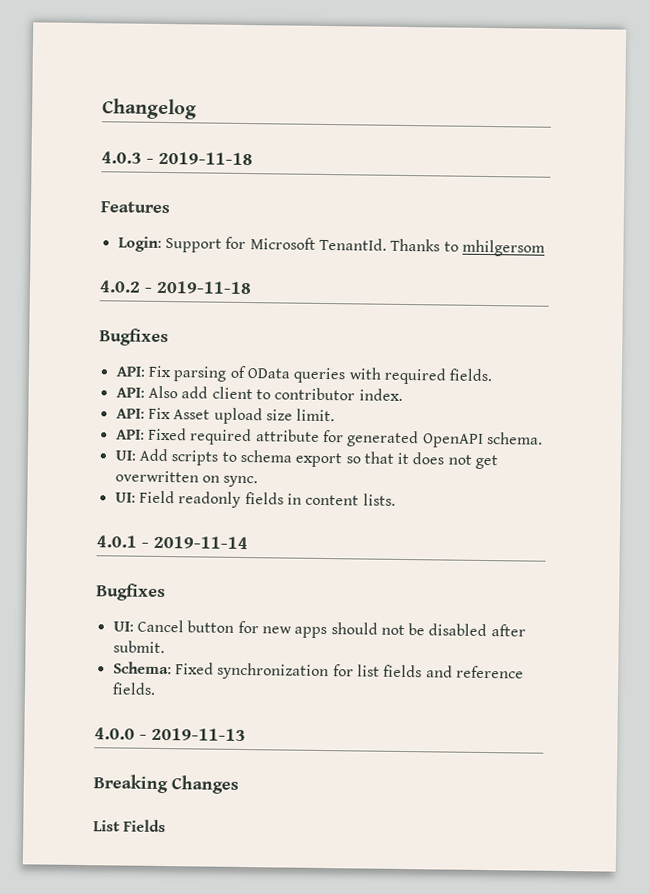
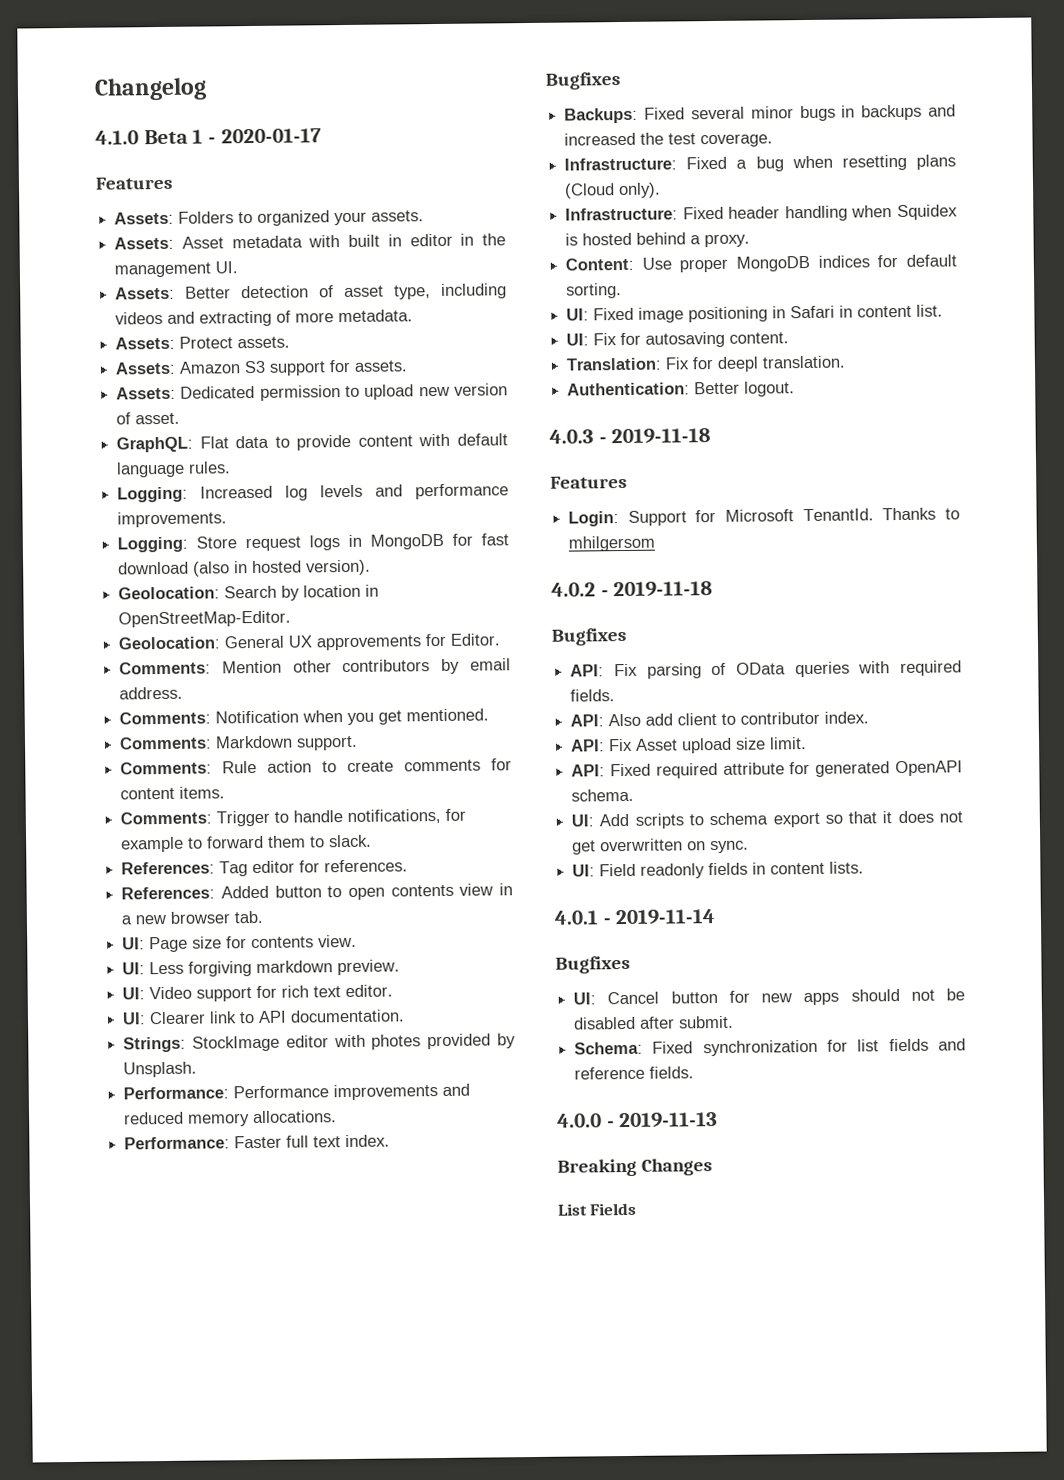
+ 4.1.0 Beta 1 - 2020-01-17
+ Features
+ Assets: Folders to organized your assets.
+ Assets: Asset metadata with built in editor in the management UI.
+ Assets: Better detection of asset type, including videos and extracting of more metadata.
+ Assets: Protect assets.
+ Assets: Amazon S3 support for assets.
+ Assets: Dedicated permission to upload new version of asset.
+ GraphQL: Flat data to provide content with default language rules.
+ Logging: Increased log levels and performance improvements.
+ Logging: Store request logs in MongoDB for fast download (also in hosted version).
+ Geolocation: Search by location in OpenStreetMap-Editor.
+ Geolocation: General UX approvements for Editor.
+ Comments: Mention other contributors by email address.
+ Comments: Notification when you get mentioned.
+ Comments: Markdown support.
+ Comments: Rule action to create comments for content items.
+ Comments: Trigger to handle notifications, for example to forward them to slack.
+ References: Tag editor for references.
+ References: Added button to open contents view in a new browser tab.
+ UI: Page size for contents view.
+ UI: Less forgiving markdown preview.
+ UI: Video support for rich text editor.
+ UI: Clearer link to API documentation.
+ Strings: StockImage editor with photes provided by Unsplash.
+ Performance: Performance improvements and reduced memory allocations.
+ Performance: Faster full text index.
+ Bugfixes
+ Backups: Fixed several minor bugs in backups and increased the test coverage.
+ Infrastructure: Fixed a bug when resetting plans (Cloud only).
+ Infrastructure: Fixed header handling when Squidex is hosted behind a proxy.
+ Content: Use proper MongoDB indices for default sorting.
+ UI: Fixed image positioning in Safari in content list.
+ UI: Fix for autosaving content.
+ Translation: Fix for deepl translation.
+ Authentication: Better logout.

